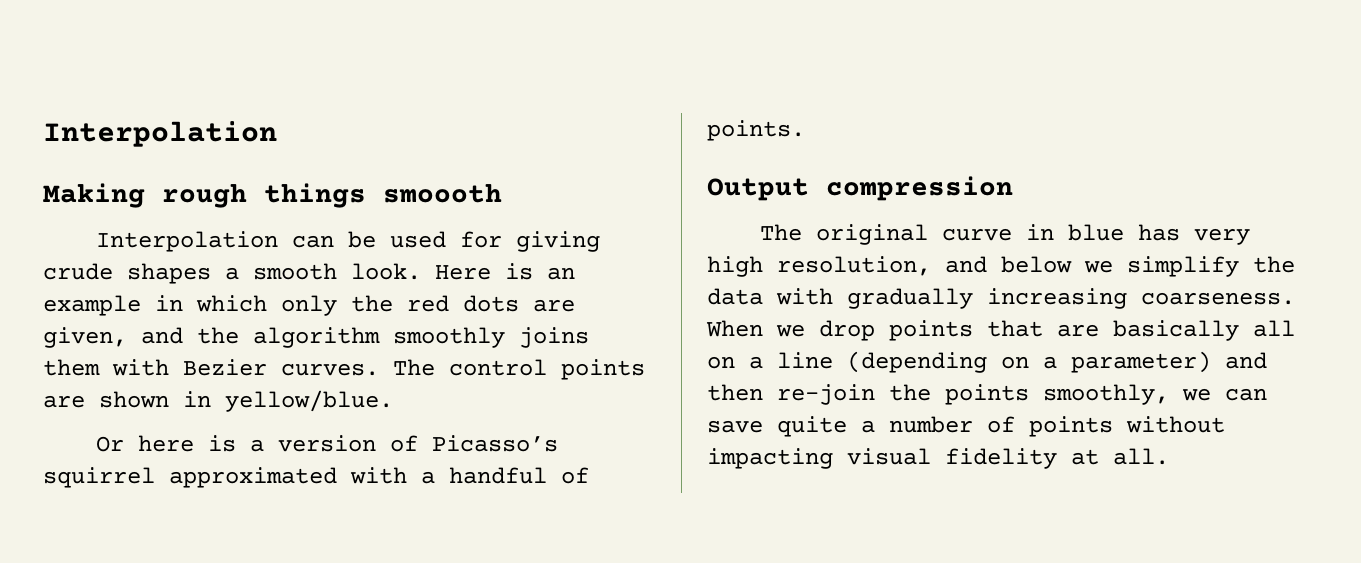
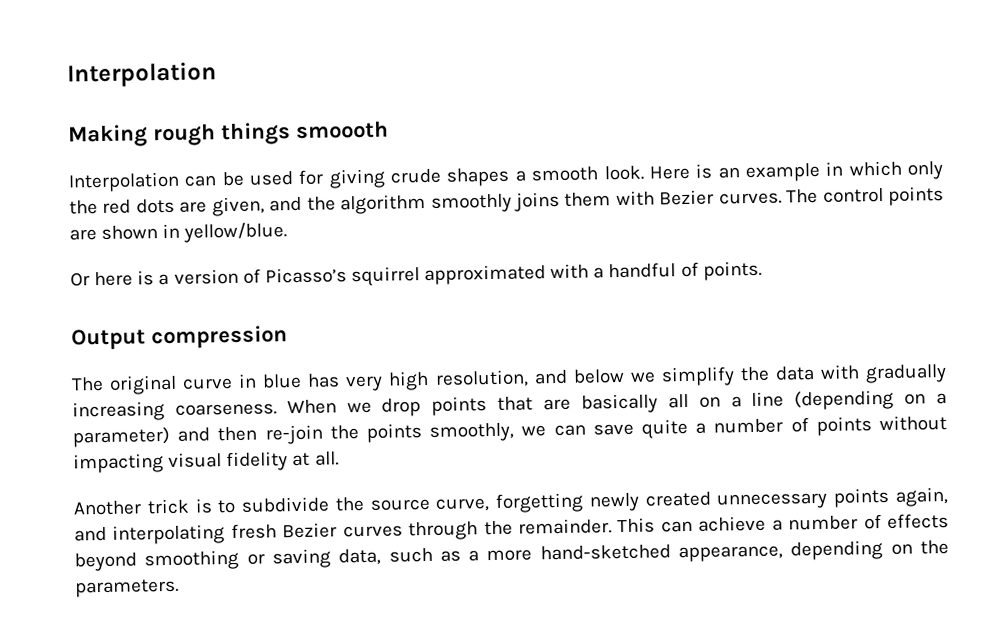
+ Another trick is to subdivide the source curve, forgetting newly created unnecessary points again, and interpolating fresh Bezier curves through the remainder. This can achieve a number of effects beyond smoothing or saving data, such as a more hand-sketched appearance, depending on the parameters.

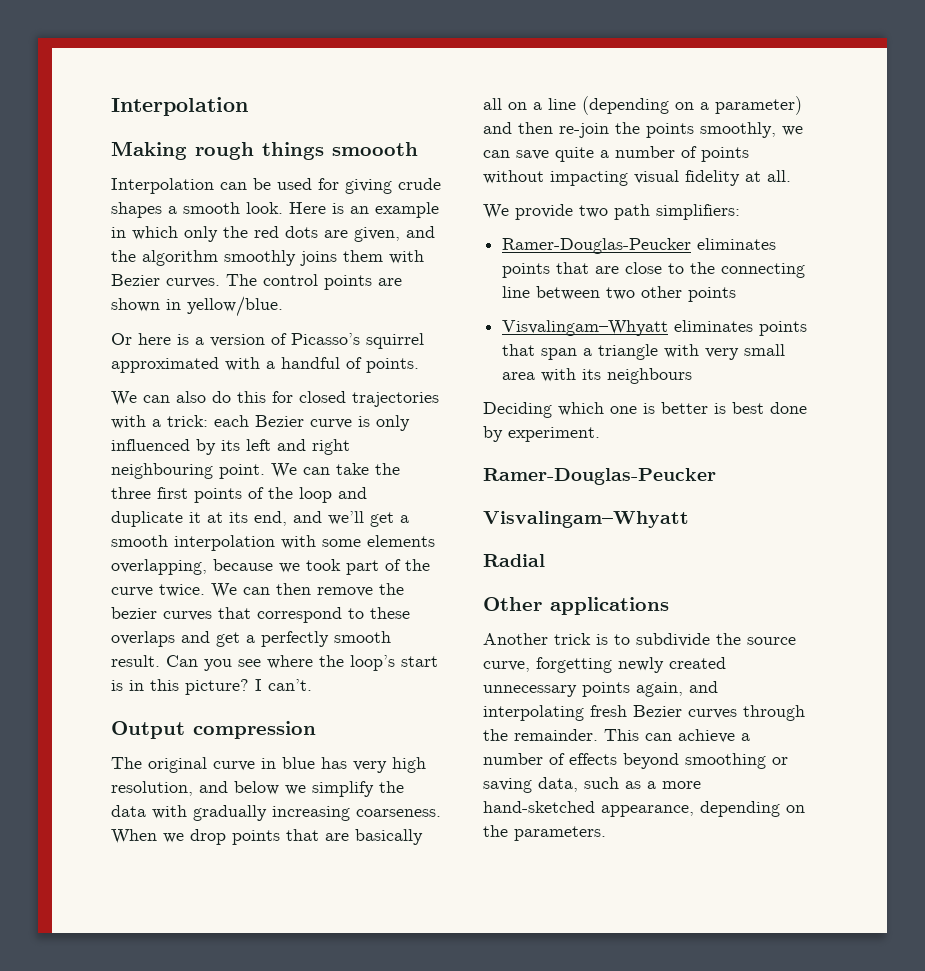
+ We can also do this for closed trajectories with a trick: each Bezier curve is only influenced by its left and right neighbouring point. We can take the three first points of the loop and duplicate it at its end, and we’ll get a smooth interpolation with some elements overlapping, because we took part of the curve twice. We can then remove the bezier curves that correspond to these overlaps and get a perfectly smooth result. Can you see where the loop’s start is in this picture? I can’t.
+ We provide two path simplifiers:
+ Ramer-Douglas-Peucker eliminates points that are close to the connecting line between two other points
+ Visvalingam–Whyatt eliminates points that span a triangle with very small area with its neighbours
+ Deciding which one is better is best done by experiment.
+ Ramer-Douglas-Peucker
+ Visvalingam–Whyatt
+ Radial
+ Other applications

